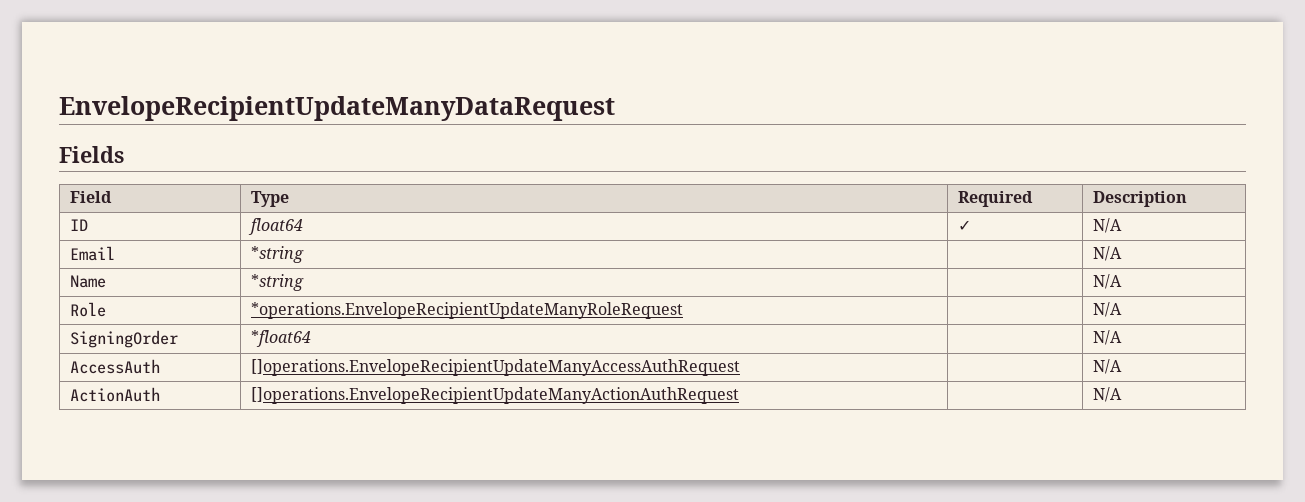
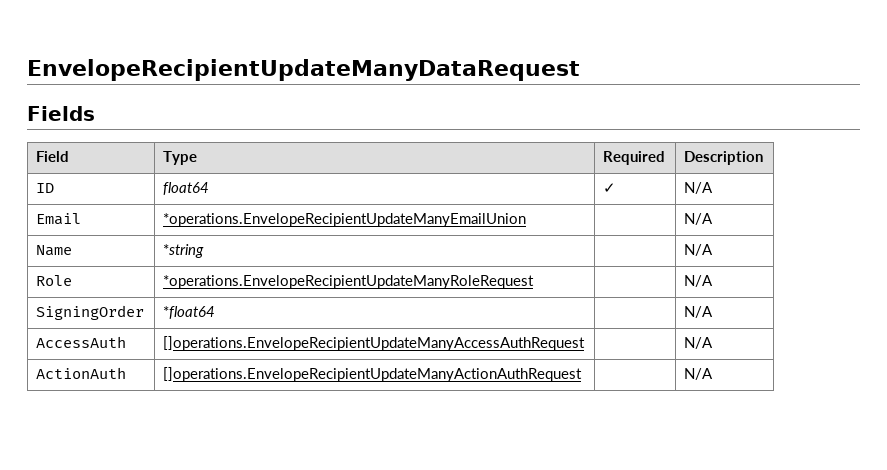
- Email | *string | | N/A
+ Email | *operations.EnvelopeRecipientUpdateManyEmailUnion | | N/A

